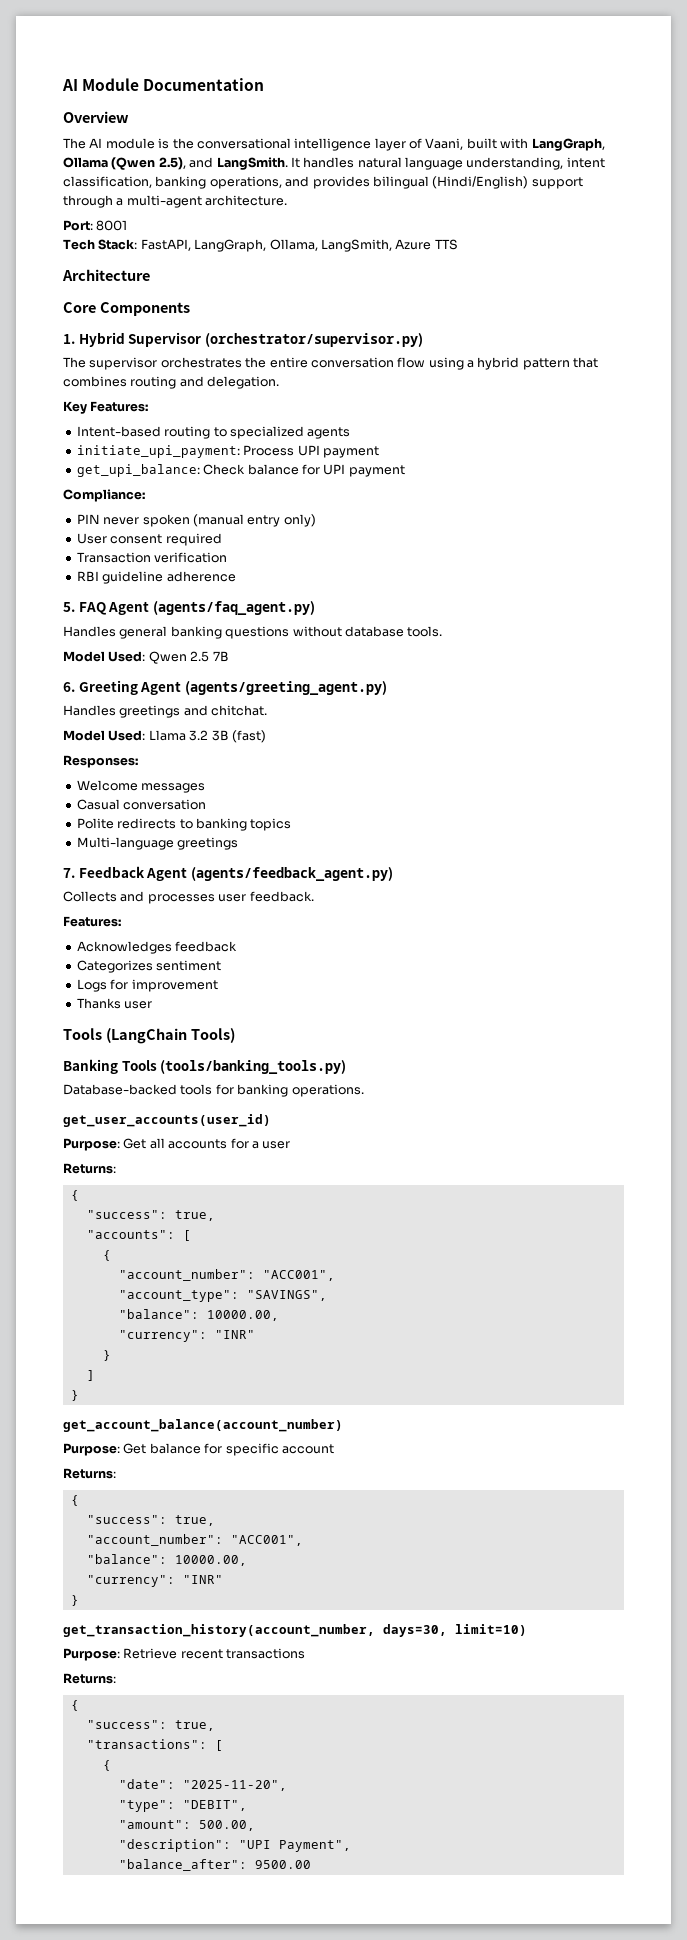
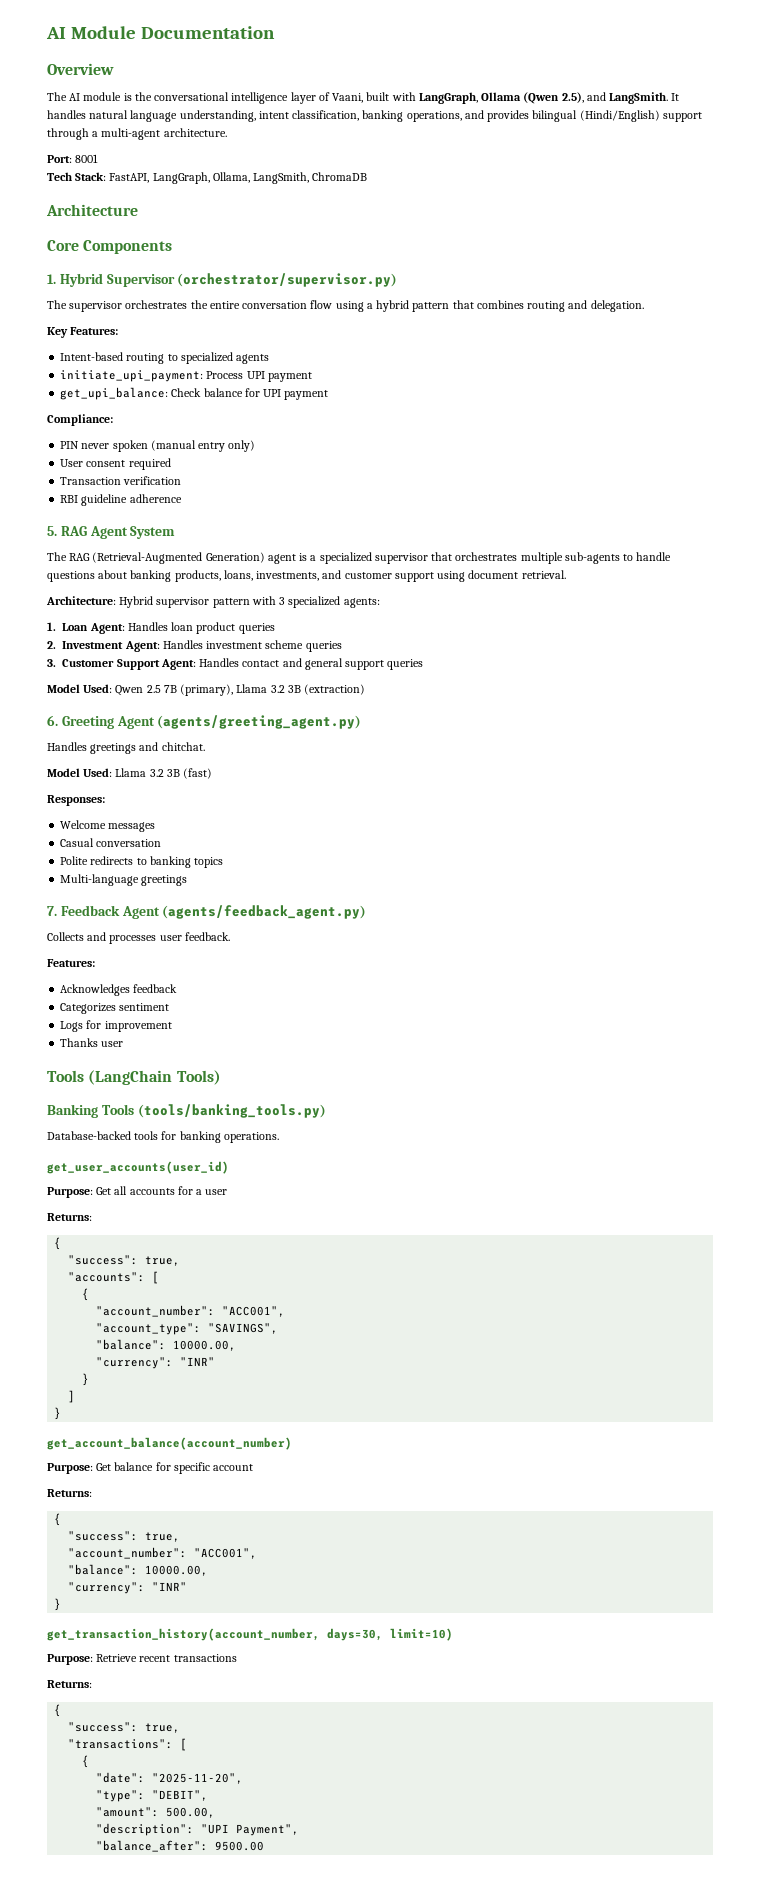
- Tech Stack: FastAPI, LangGraph, Ollama, LangSmith, Azure TTS
+ Tech Stack: FastAPI, LangGraph, Ollama, LangSmith, ChromaDB
- 5. FAQ Agent (agents/faq_agent.py)
- Handles general banking questions without database tools.
+ 5. RAG Agent System
+ The RAG (Retrieval-Augmented Generation) agent is a specialized supervisor that orchestrates multiple sub-agents to handle questions about banking products, loans, investments, and customer support using document retrieval.
+ Architecture: Hybrid supervisor pattern with 3 specialized agents:
+ 1. Loan Agent: Handles loan product queries
+ 2. Investment Agent: Handles investment scheme queries
+ 3. Customer Support Agent: Handles contact and general support queries
- Model Used: Qwen 2.5 7B
+ Model Used: Qwen 2.5 7B (primary), Llama 3.2 3B (extraction)

